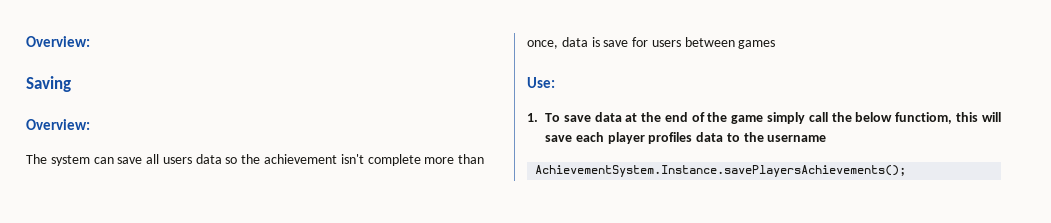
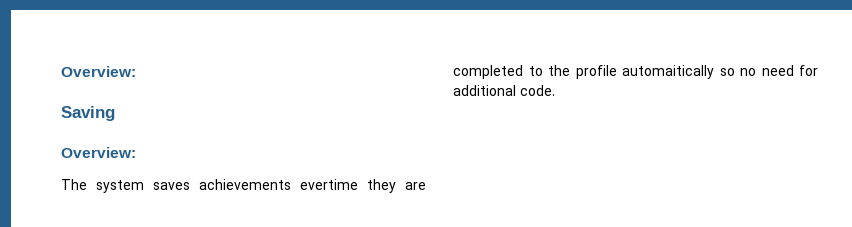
- The system can save all users data so the achievement isn't complete more than once, data is save for users between games
- Use:
- 1. To save data at the end of the game simply call the below functiom, this will save each player profiles data to the username
- AchievementSystem.Instance.savePlayersAchievements();
+ The system saves achievements evertime they are completed to the profile automaitically so no need for additional code.

